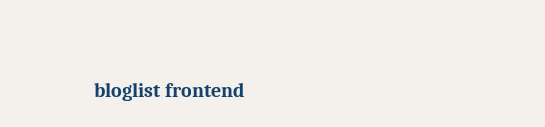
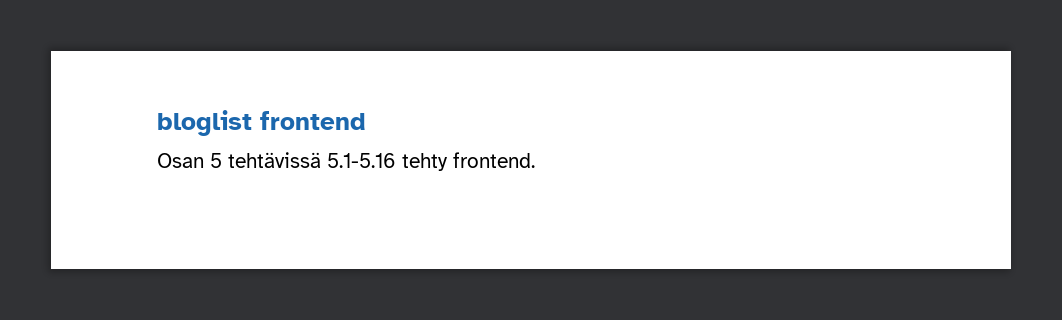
+ Osan 5 tehtävissä 5.1-5.16 tehty frontend.

